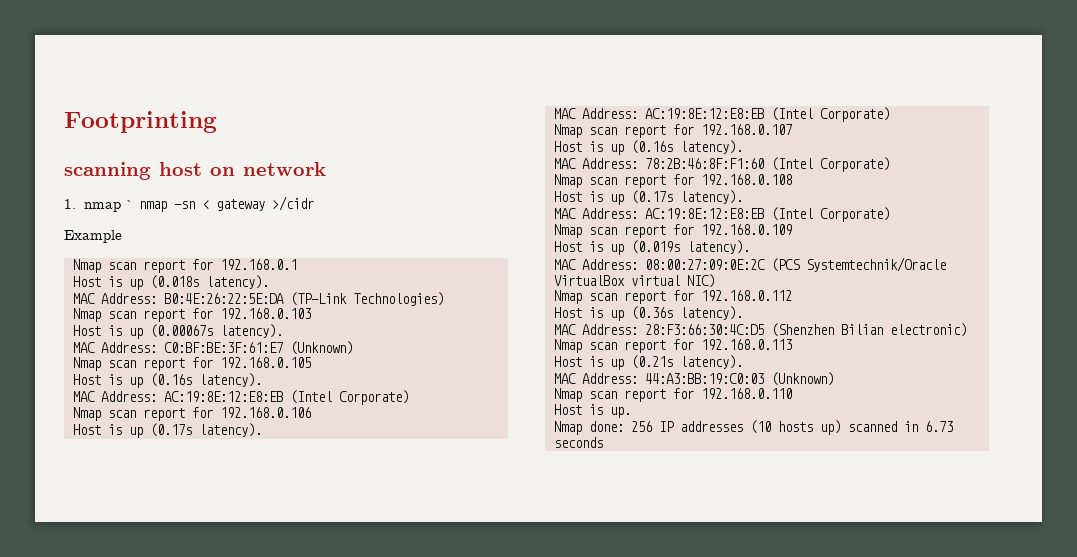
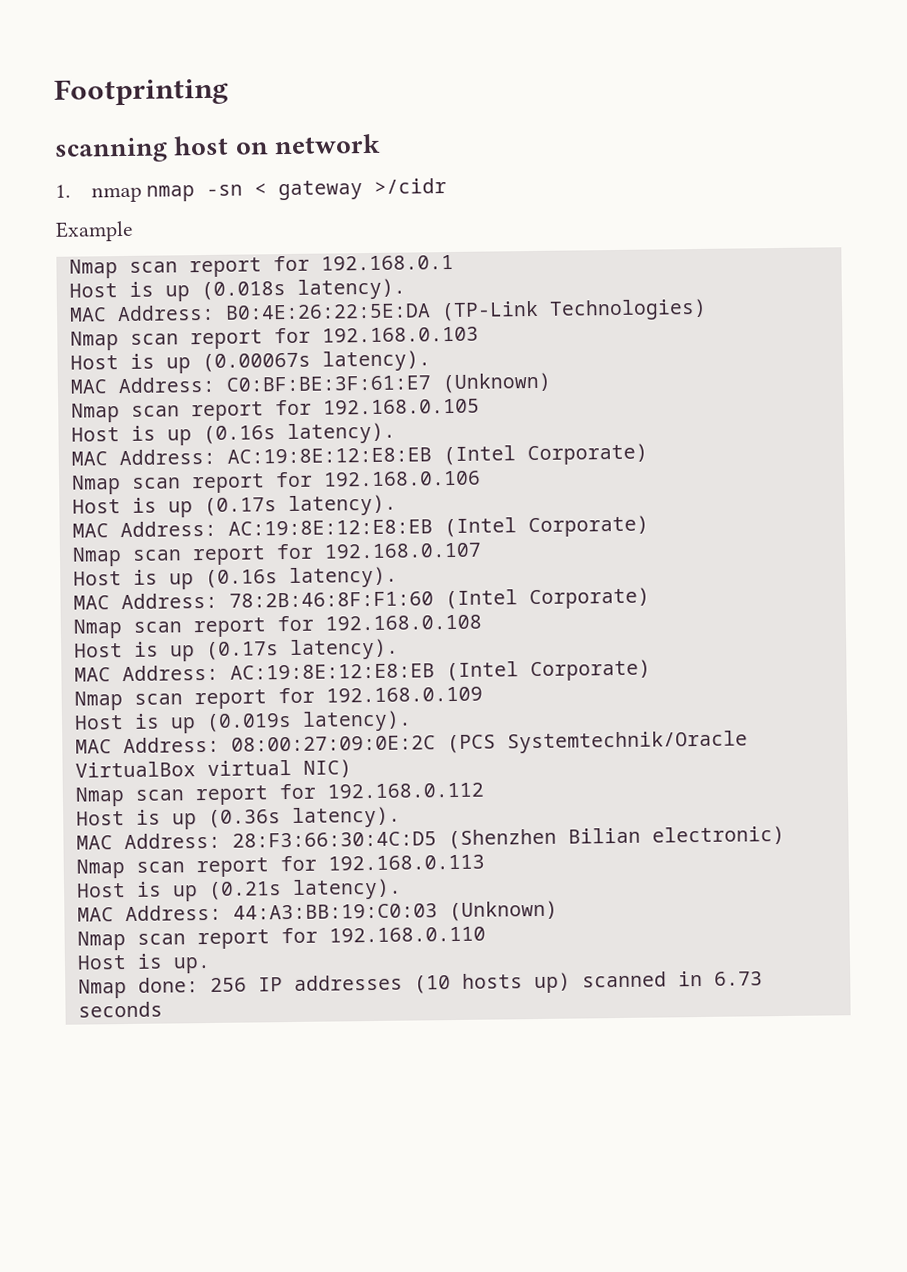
- 1. nmap ` nmap -sn < gateway >/cidr
+ 1. nmap nmap -sn < gateway >/cidr

